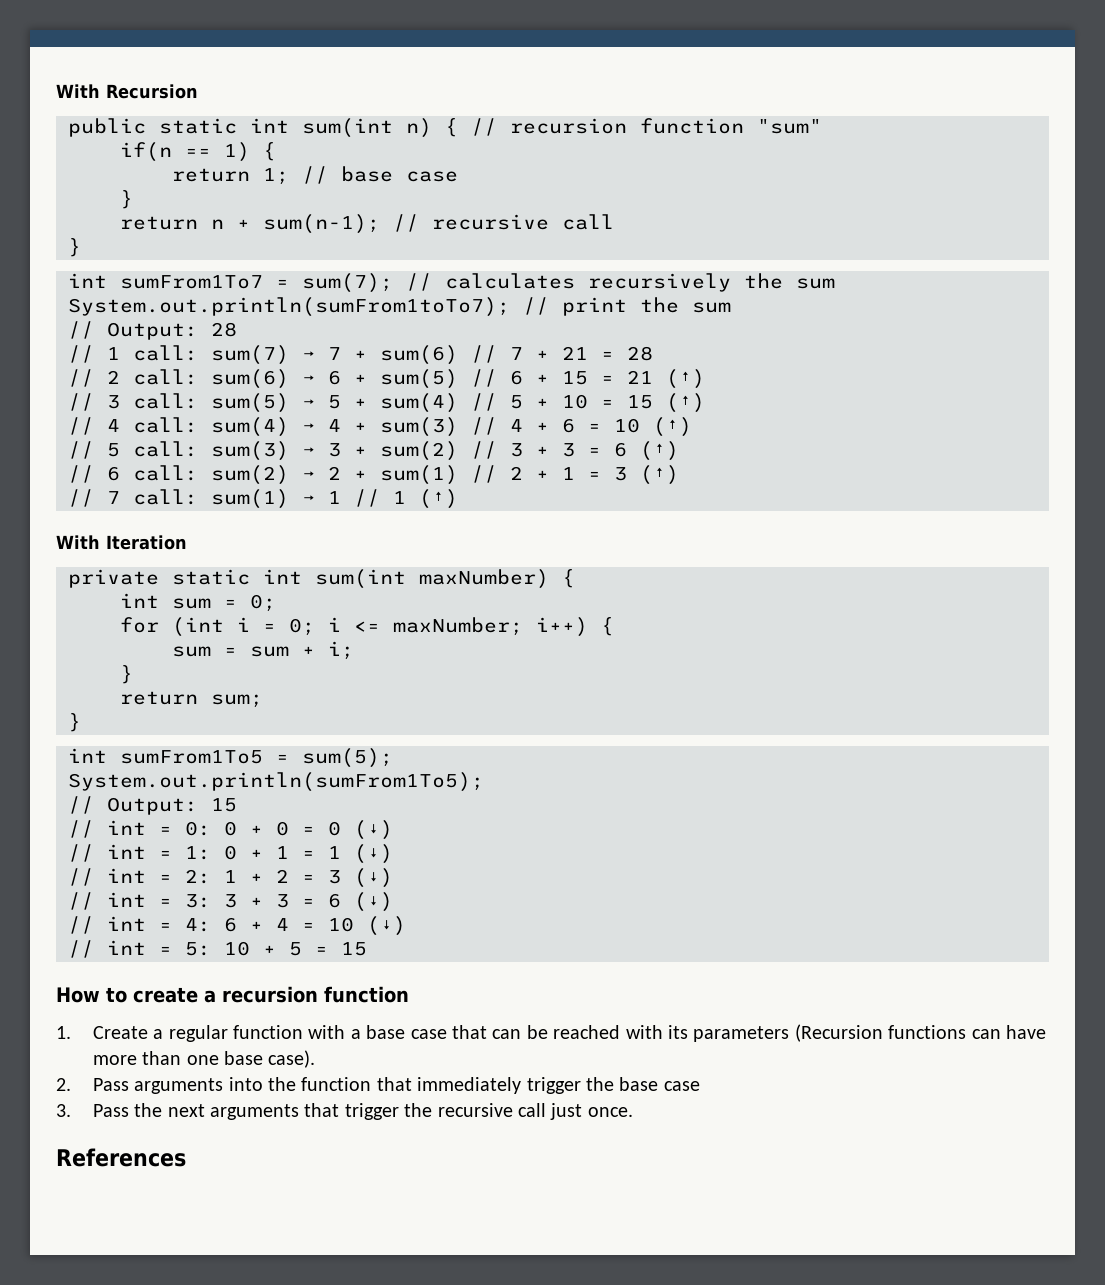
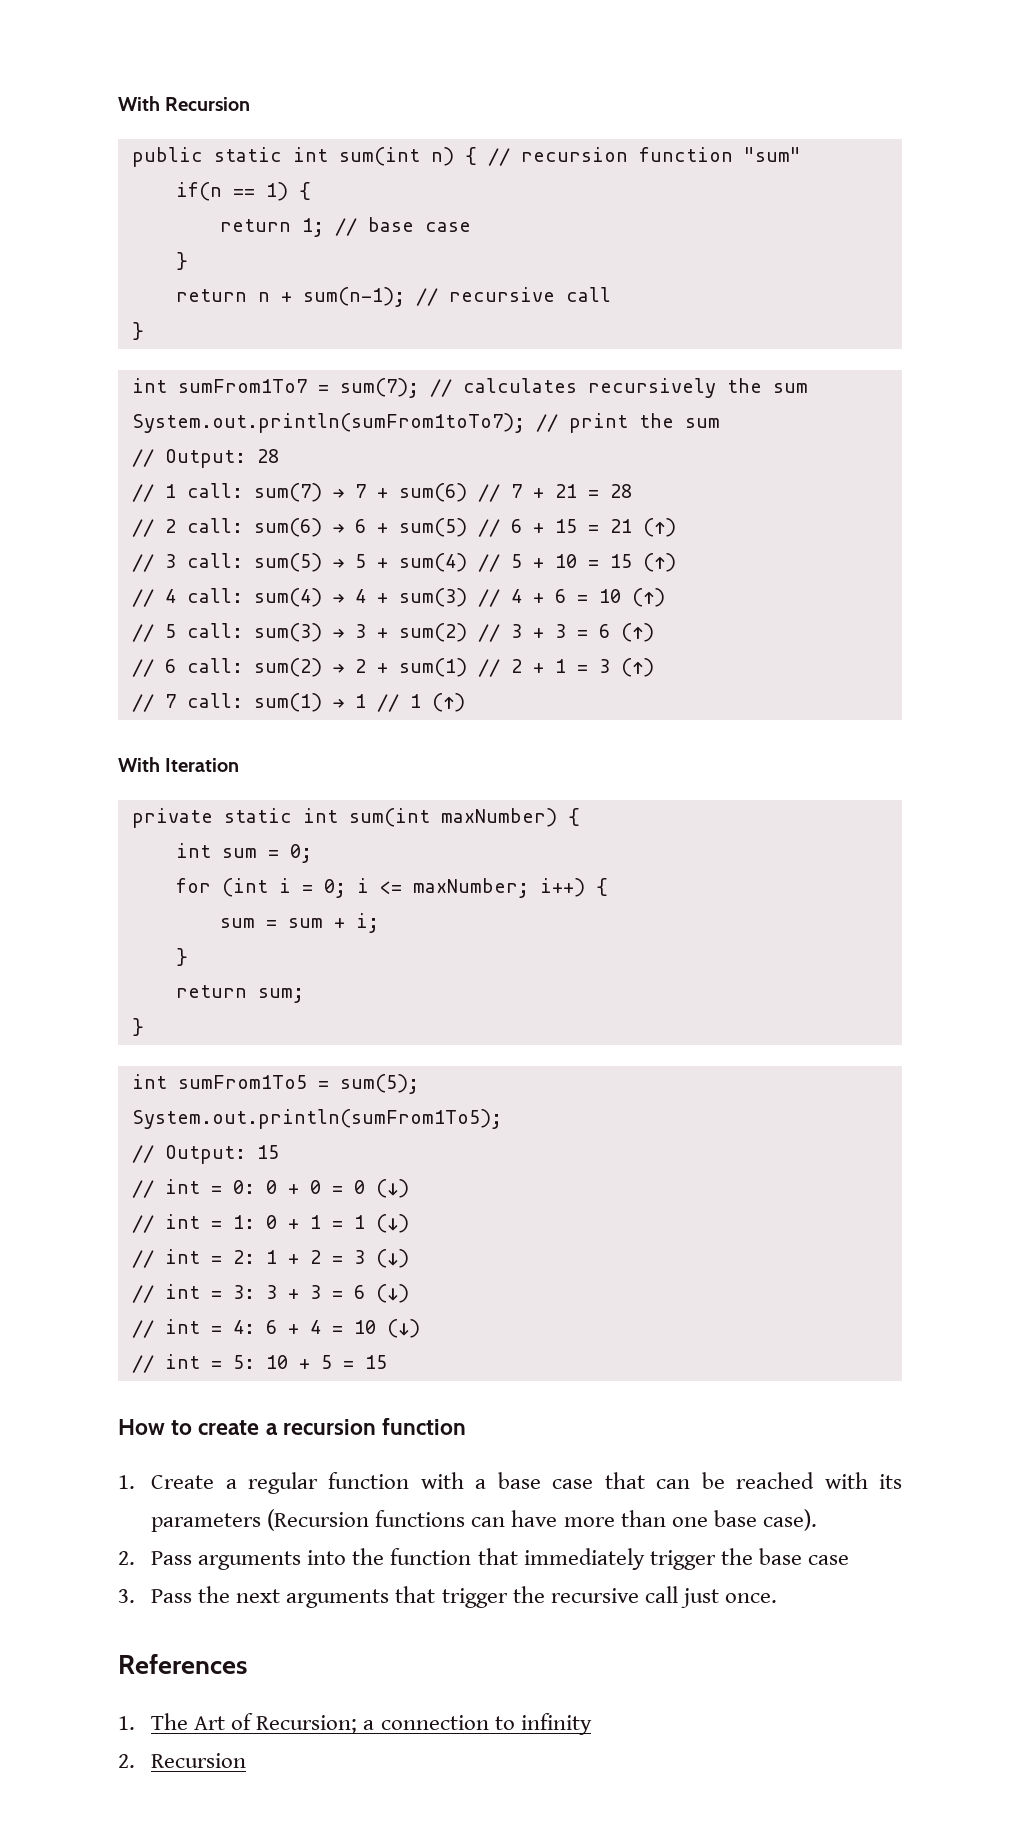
+ 1. The Art of Recursion; a connection to infinity
+ 2. Recursion

